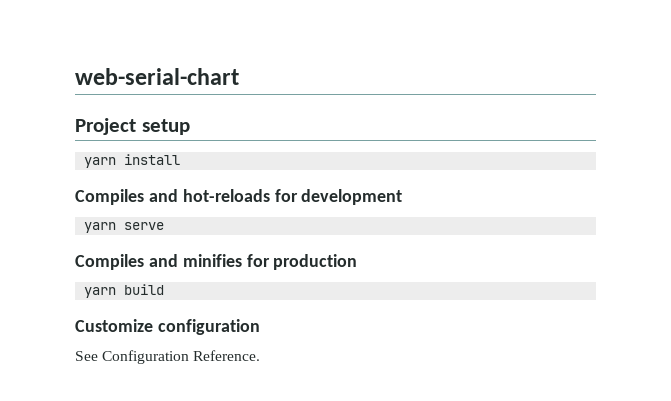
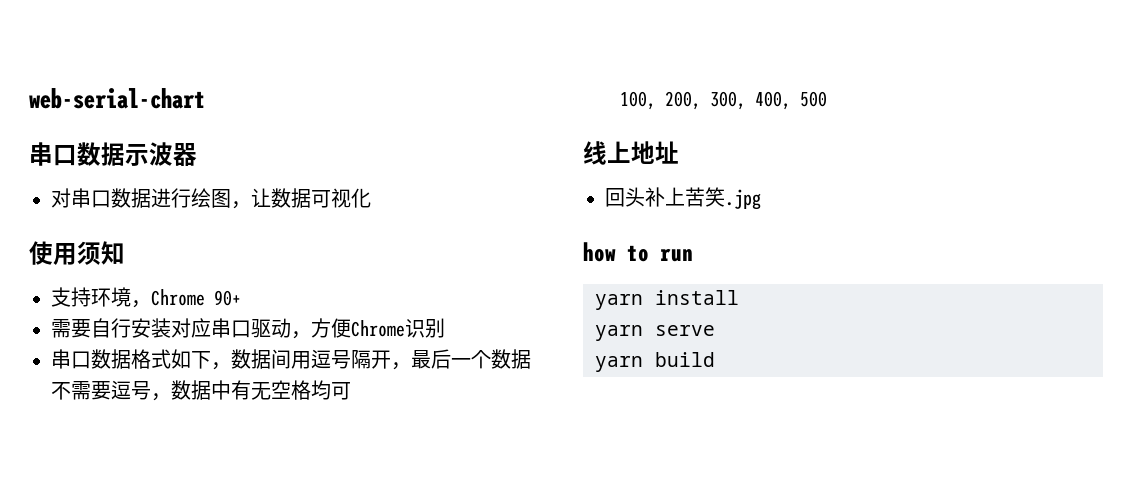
- Project setup
+ 串口数据示波器
+ 对串口数据进行绘图，让数据可视化
+ 使用须知
+ 支持环境，Chrome 90+
+ 需要自行安装对应串口驱动，方便Chrome识别
+ 串口数据格式如下，数据间用逗号隔开，最后一个数据不需要逗号，数据中有无空格均可
+ 100, 200, 300, 400, 500
+ 线上地址
+ 回头补上苦笑.jpg
+ how to run
  yarn install
- Compiles and hot-reloads for development
  yarn serve
- Compiles and minifies for production
  yarn build
- Customize configuration
- See Configuration Reference.

